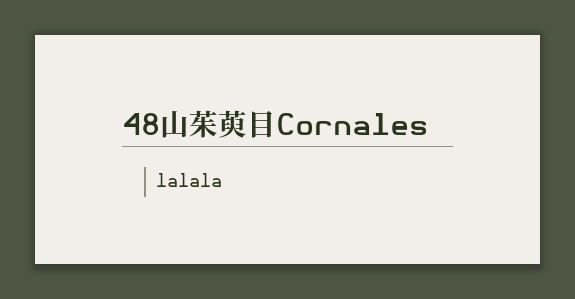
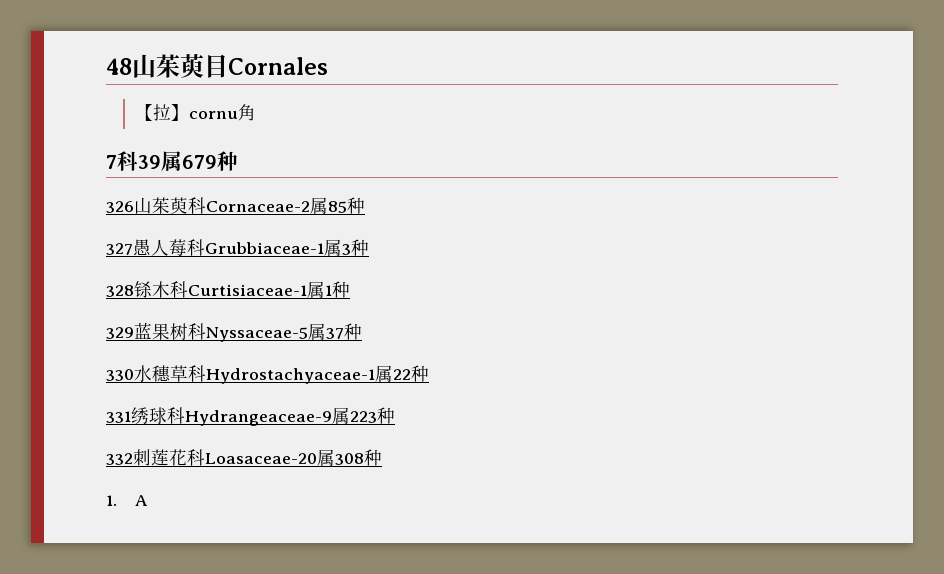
- lalala
+ 【拉】cornu角
+ 7科39属679种
+ 326山茱萸科Cornaceae-2属85种
+ 327愚人莓科Grubbiaceae-1属3种
+ 328铩木科Curtisiaceae-1属1种
+ 329蓝果树科Nyssaceae-5属37种
+ 330水穗草科Hydrostachyaceae-1属22种
+ 331绣球科Hydrangeaceae-9属223种
+ 332刺莲花科Loasaceae-20属308种
+ 1. A

